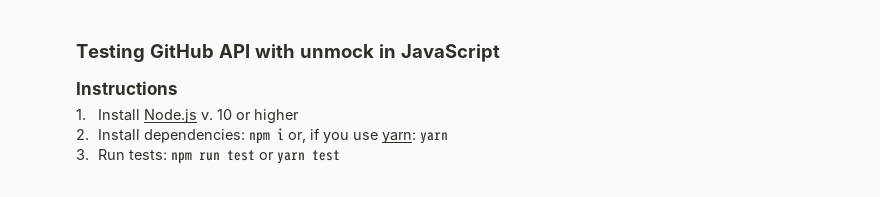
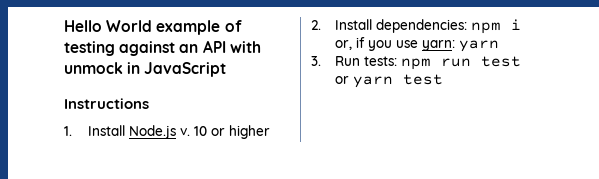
- Testing GitHub API with unmock in JavaScript
+ Hello World example of testing against an API with unmock in JavaScript

